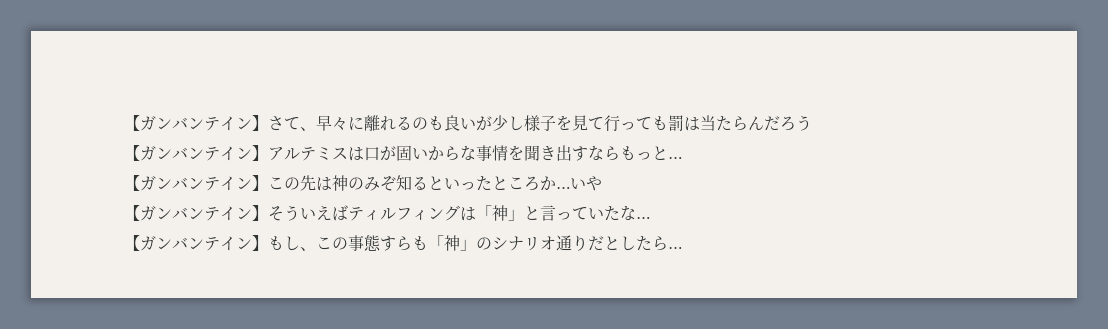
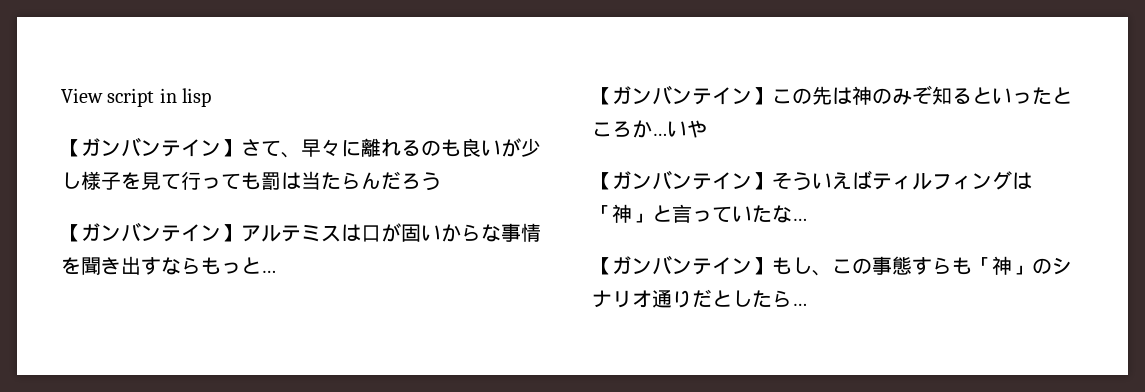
+ View script in lisp

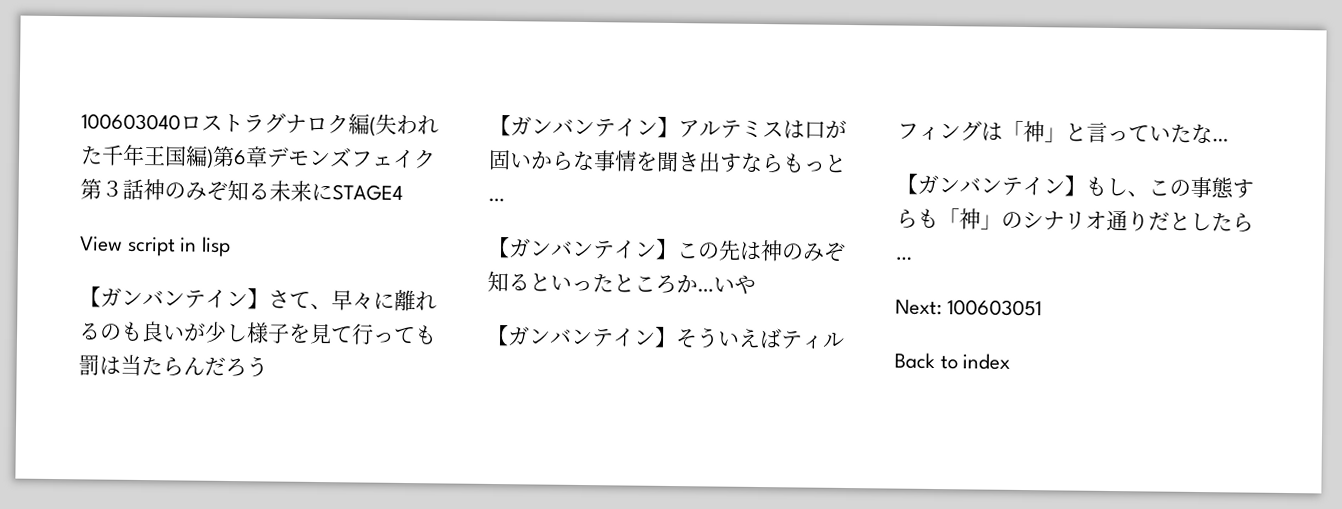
+ 100603040ロストラグナロク編(失われた千年王国編)第6章デモンズフェイク第３話神のみぞ知る未来にSTAGE4
+ Next: 100603051
+ Back to index

